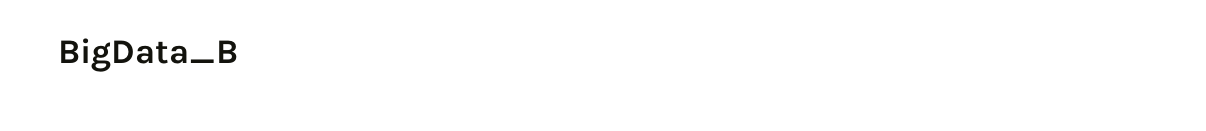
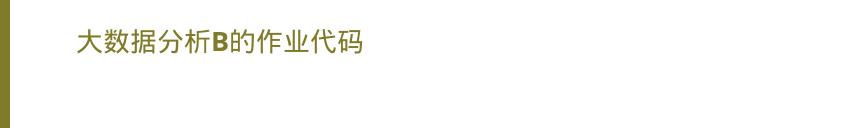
- BigData_B
+ 大数据分析B的作业代码

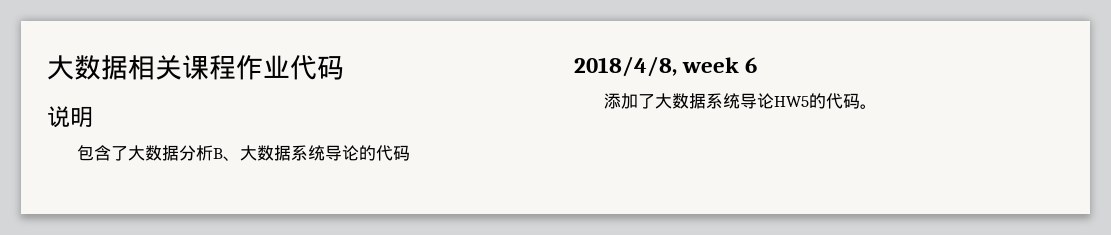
- 大数据分析B的作业代码
+ 大数据相关课程作业代码
+ 说明
+ 包含了大数据分析B、大数据系统导论的代码
+ 2018/4/8, week 6
+ 添加了大数据系统导论HW5的代码。

